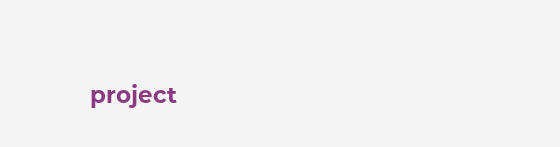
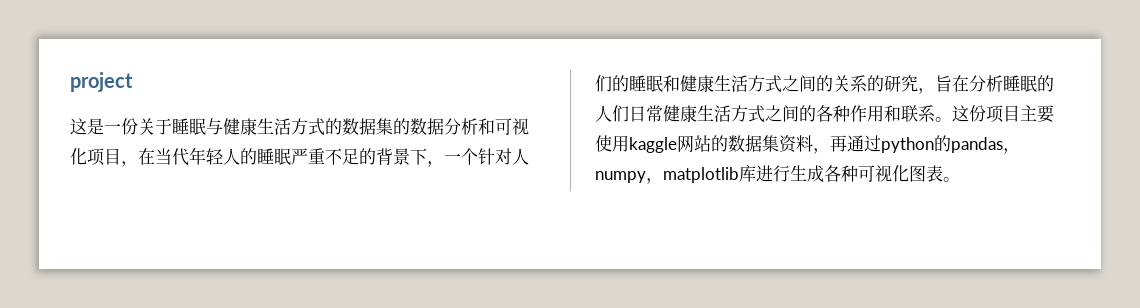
+ 这是一份关于睡眠与健康生活方式的数据集的数据分析和可视化项目，在当代年轻人的睡眠严重不足的背景下，一个针对人们的睡眠和健康生活方式之间的关系的研究，旨在分析睡眠的人们日常健康生活方式之间的各种作用和联系。这份项目主要使用kaggle网站的数据集资料，再通过python的pandas，numpy，matplotlib库进行生成各种可视化图表。

